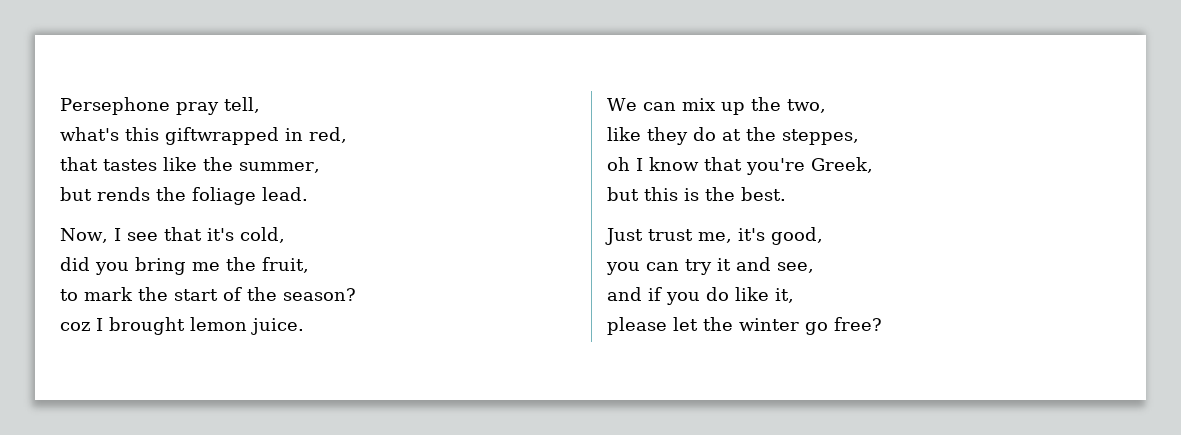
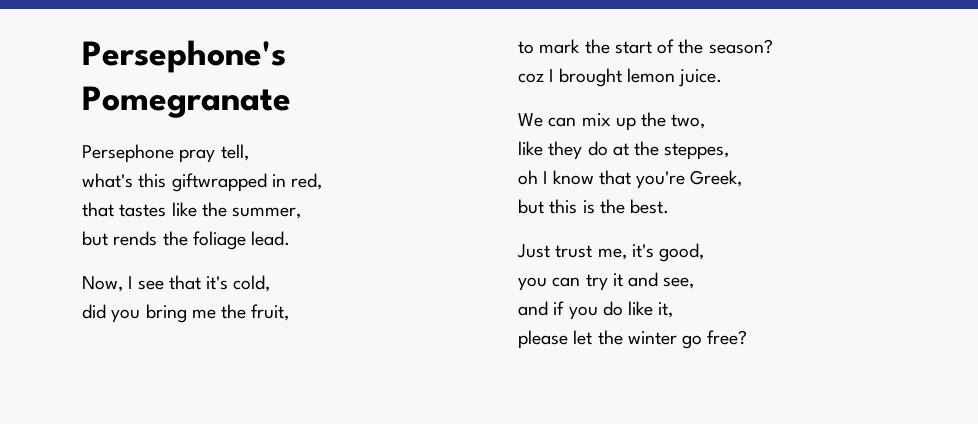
+ Persephone's Pomegranate

